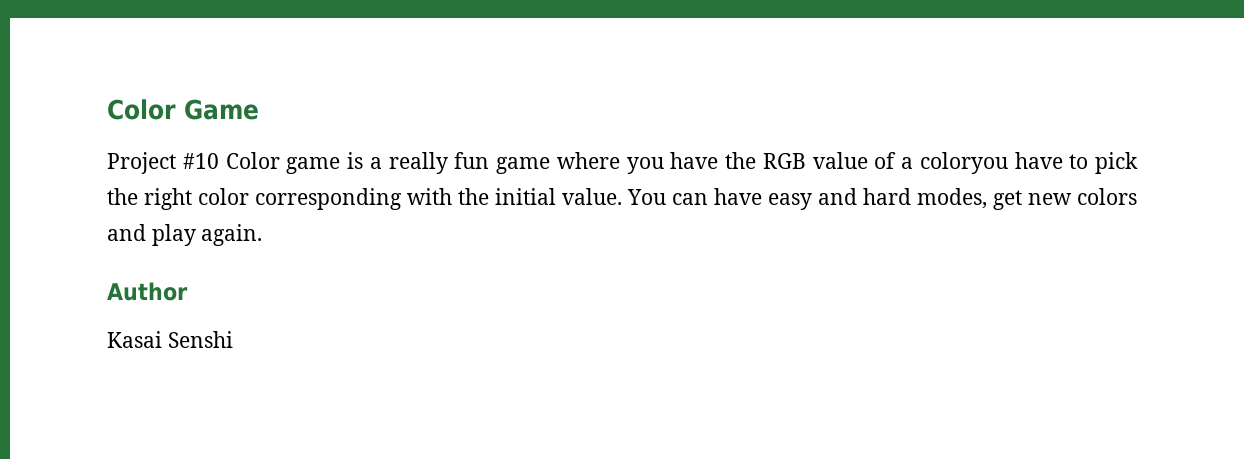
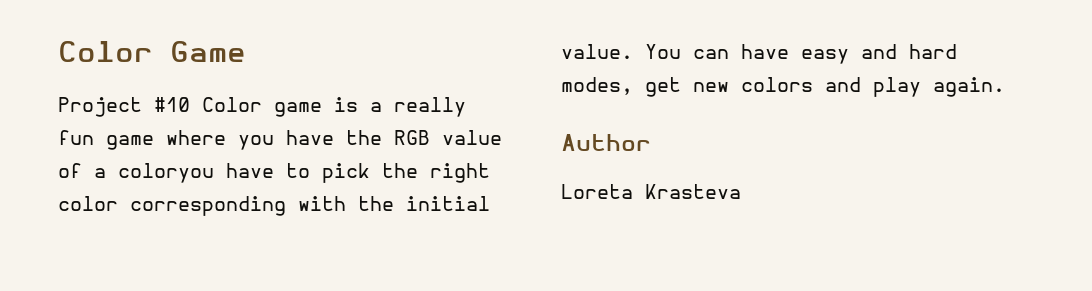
- Kasai Senshi
+ Loreta Krasteva

